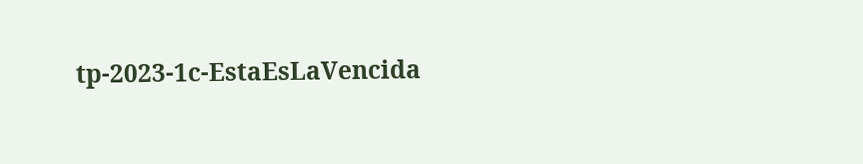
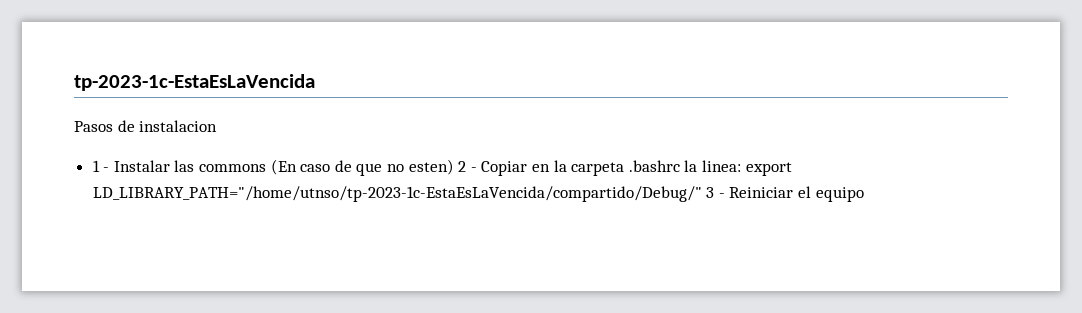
+ Pasos de instalacion
+ 1 - Instalar las commons (En caso de que no esten) 2 - Copiar en la carpeta .bashrc la linea: export LD_LIBRARY_PATH="/home/utnso/tp-2023-1c-EstaEsLaVencida/compartido/Debug/" 3 - Reiniciar el equipo

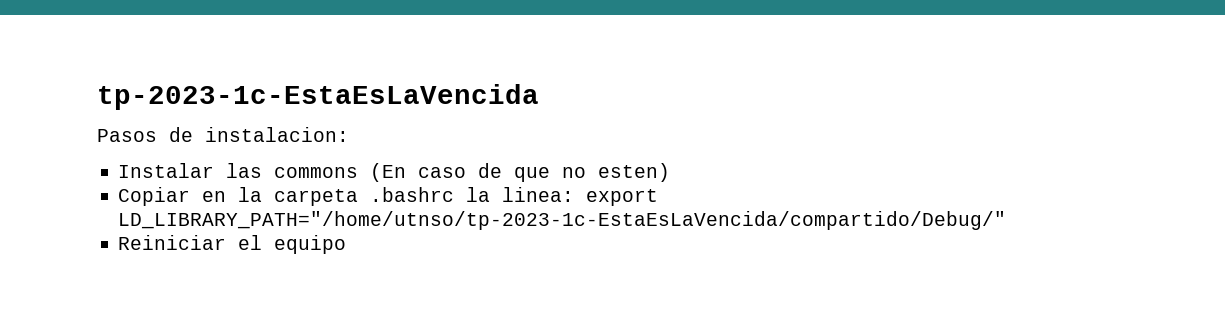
- Pasos de instalacion
- 1 - Instalar las commons (En caso de que no esten) 2 - Copiar en la carpeta .bashrc la linea: export LD_LIBRARY_PATH="/home/utnso/tp-2023-1c-EstaEsLaVencida/compartido/Debug/" 3 - Reiniciar el equipo
+ Pasos de instalacion:
+ Instalar las commons (En caso de que no esten)
+ Copiar en la carpeta .bashrc la linea: export LD_LIBRARY_PATH="/home/utnso/tp-2023-1c-EstaEsLaVencida/compartido/Debug/"
+ Reiniciar el equipo

